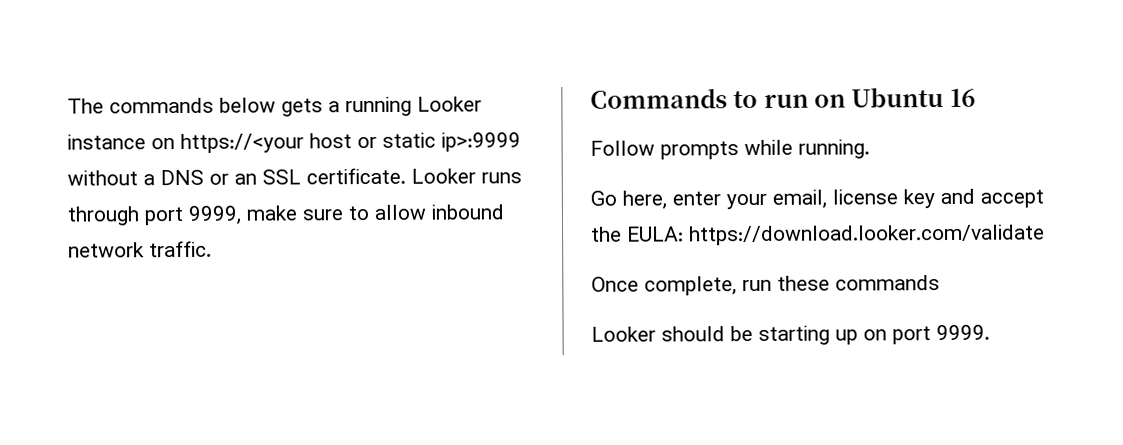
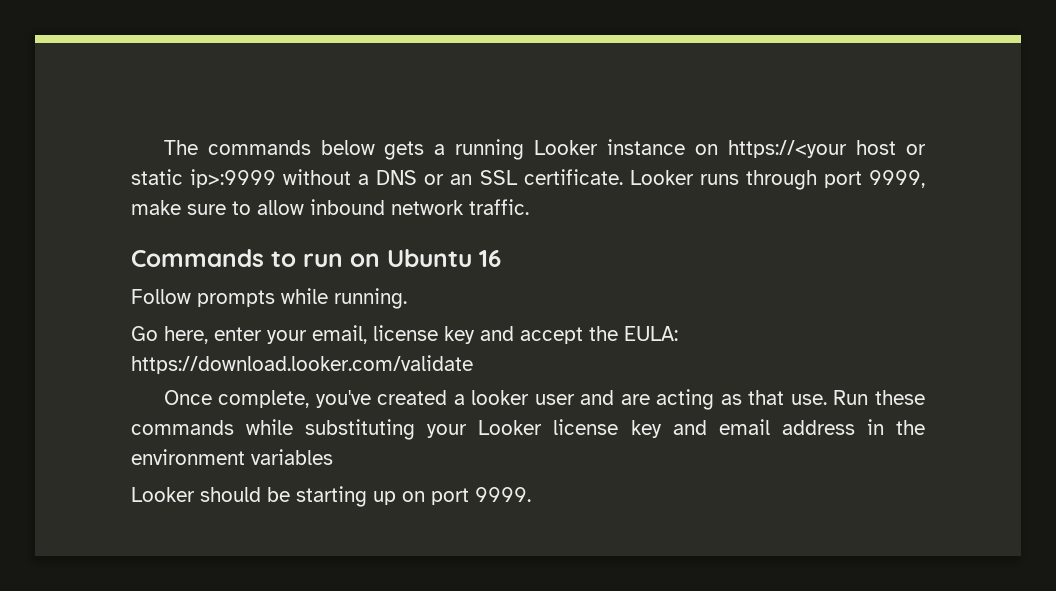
- Once complete, run these commands
+ Once complete, you've created a looker user and are acting as that use. Run these commands while substituting your Looker license key and email address in the environment variables

